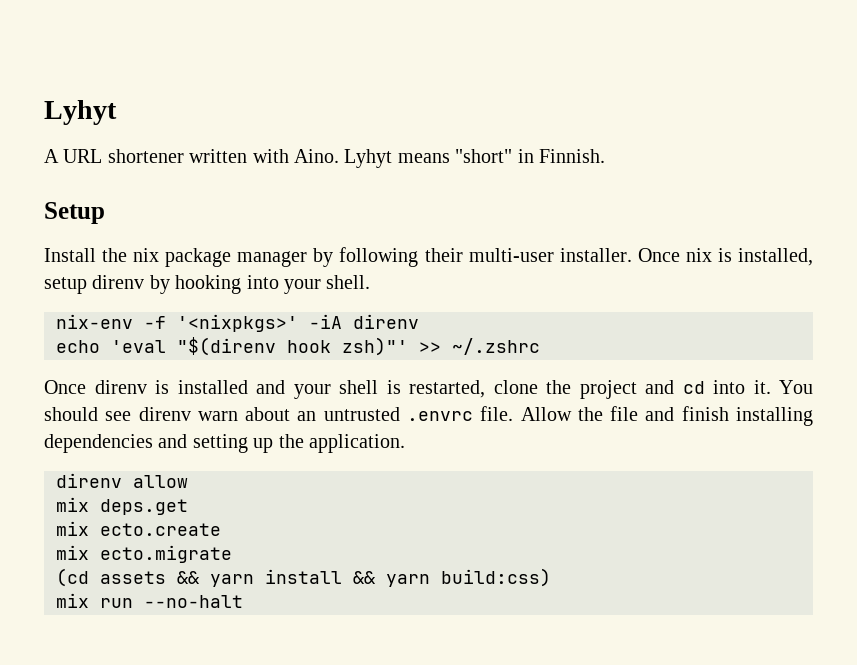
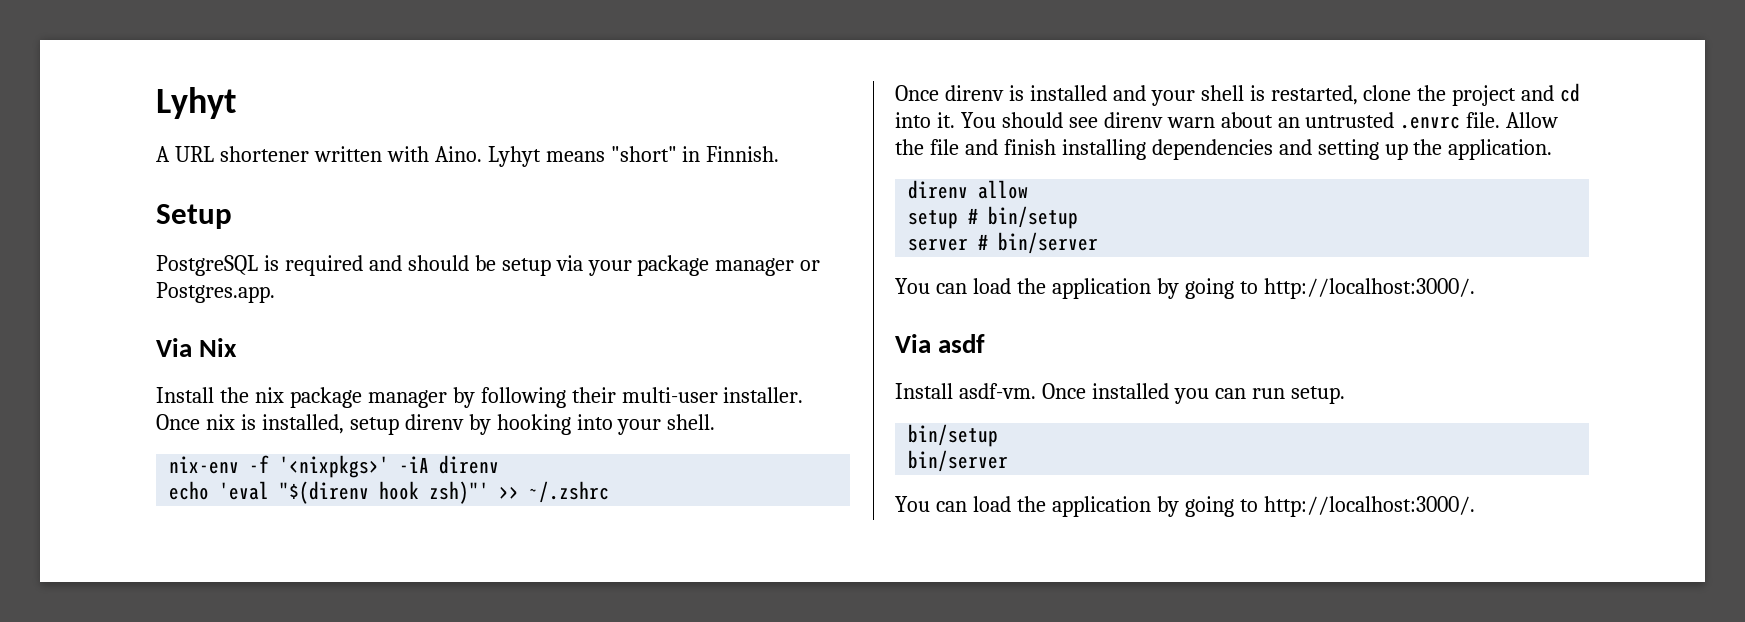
+ PostgreSQL is required and should be setup via your package manager or Postgres.app.
+ Via Nix
- mix deps.get
- mix ecto.create
- mix ecto.migrate
- (cd assets && yarn install && yarn build:css)
- mix run --no-halt
+ setup # bin/setup
+ server # bin/server
+ You can load the application by going to http://localhost:3000/.
+ Via asdf
+ Install asdf-vm. Once installed you can run setup.
+ bin/setup
+ bin/server
+ You can load the application by going to http://localhost:3000/.

